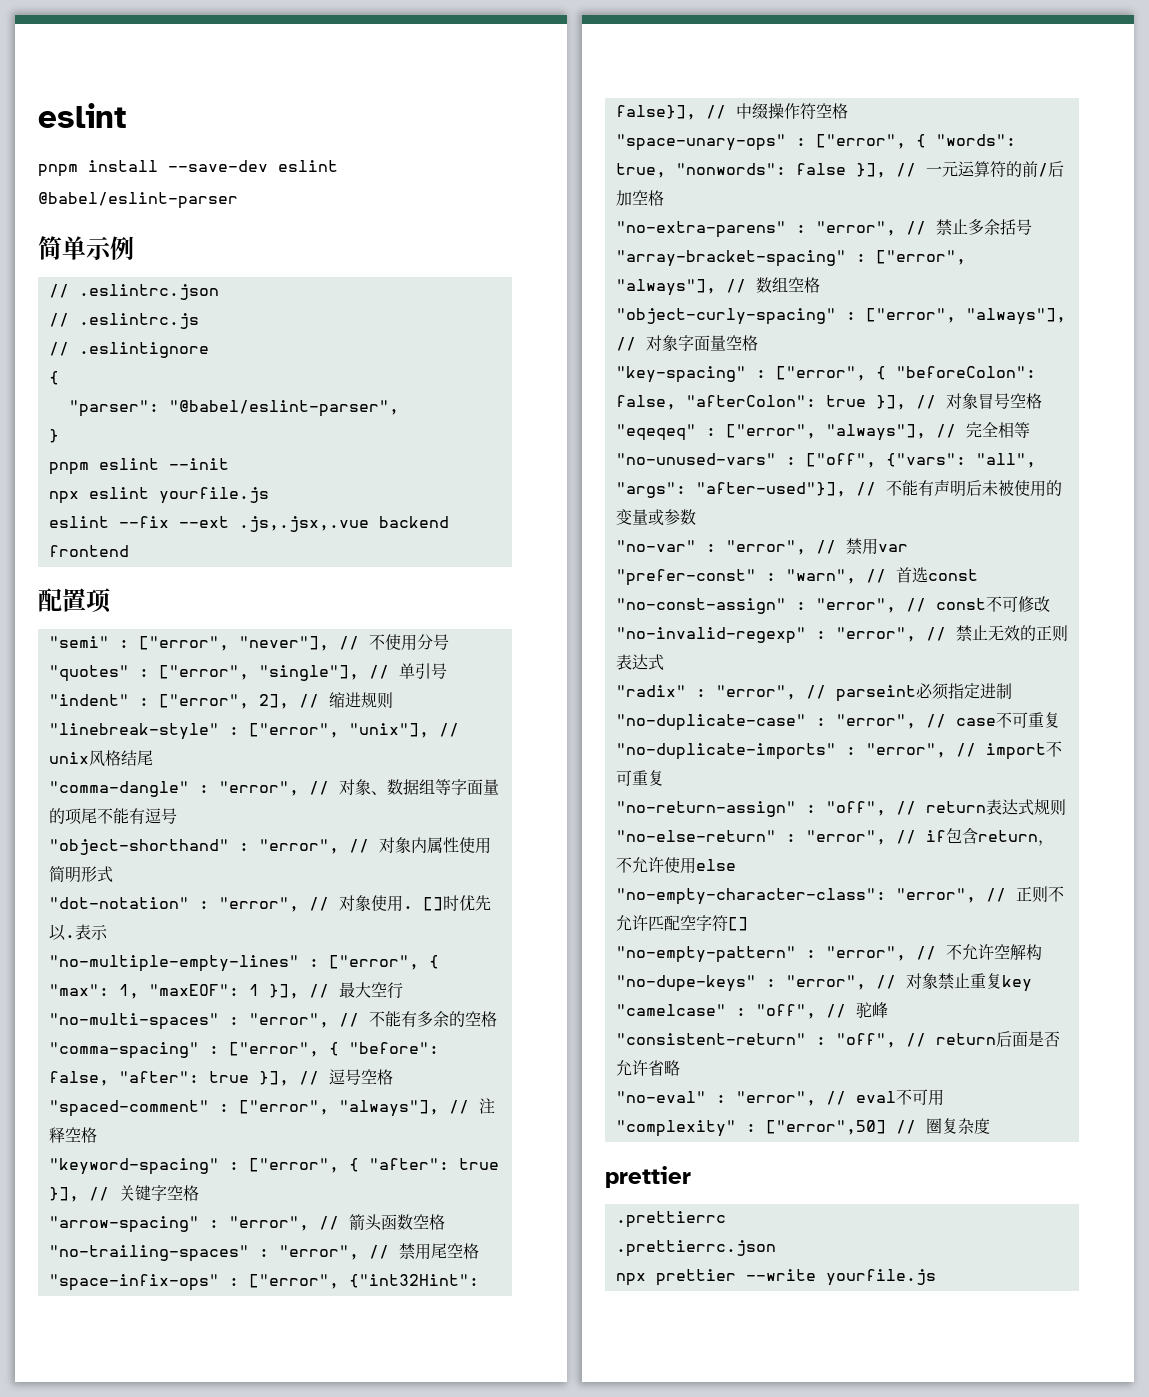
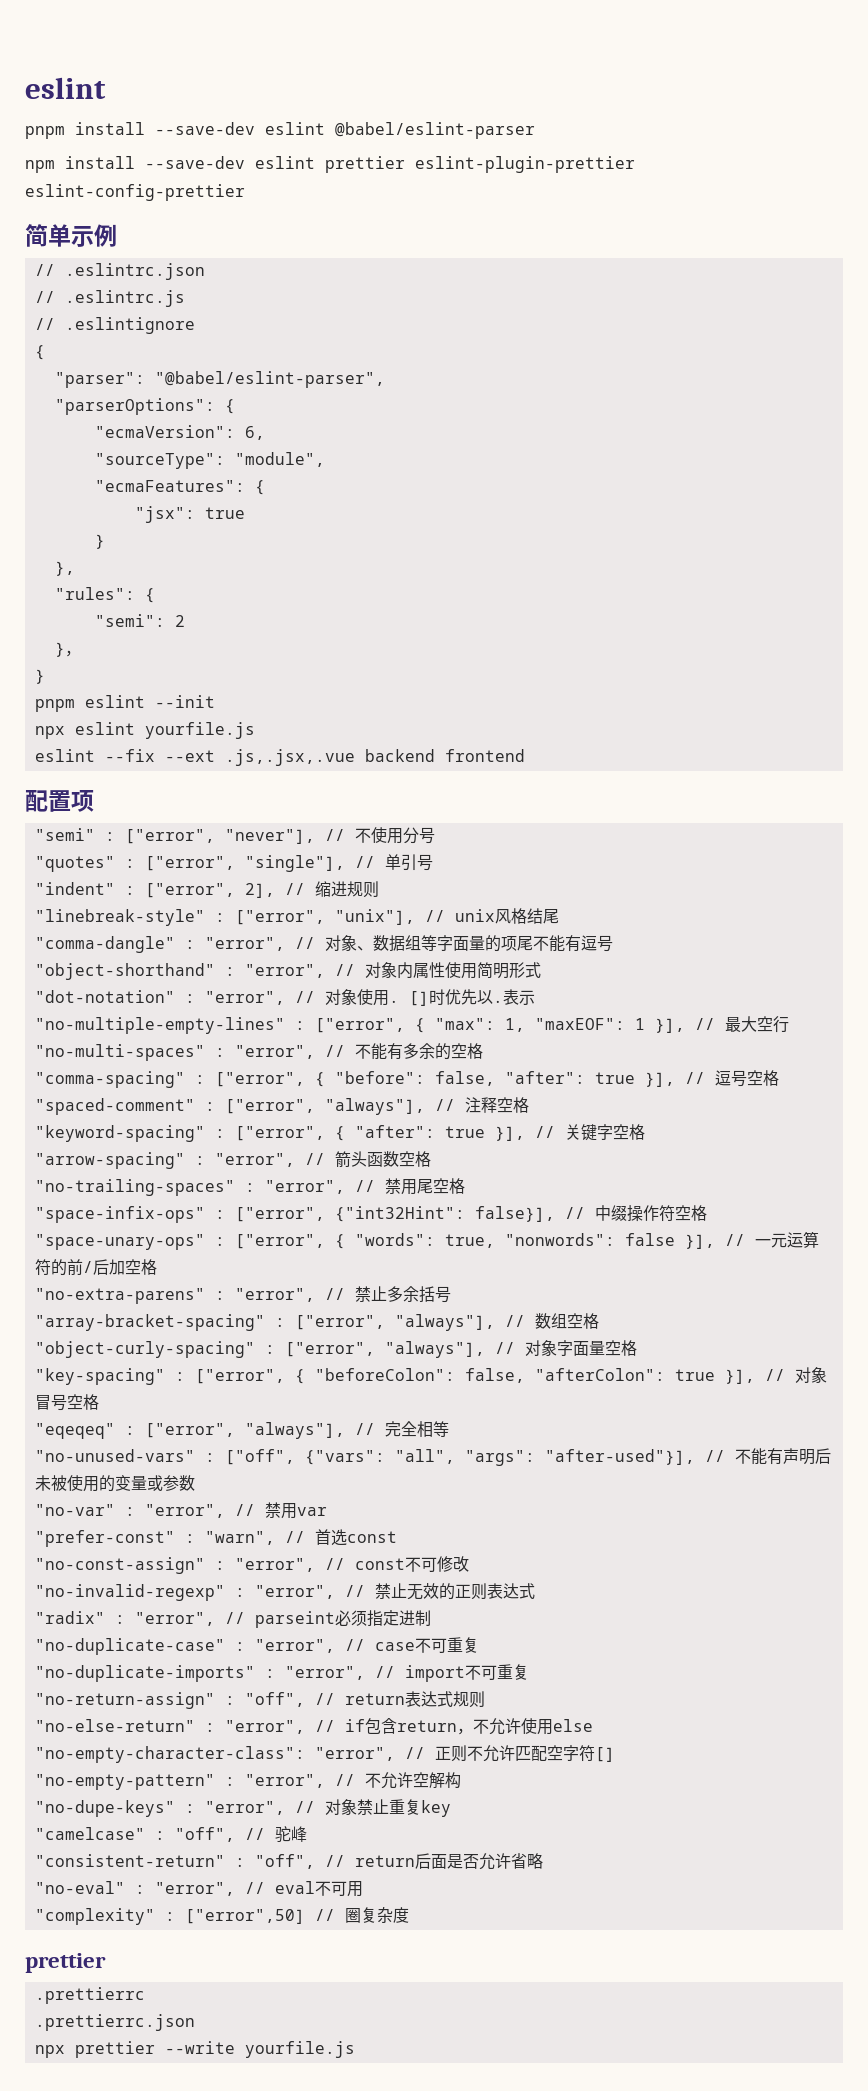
+ npm install --save-dev eslint prettier eslint-plugin-prettier eslint-config-prettier
+ "parserOptions": {
+ "ecmaVersion": 6,
+ "sourceType": "module",
+ "ecmaFeatures": {
+ "jsx": true
+ }
+ },
+ "rules": {
+ "semi": 2
+ }，

